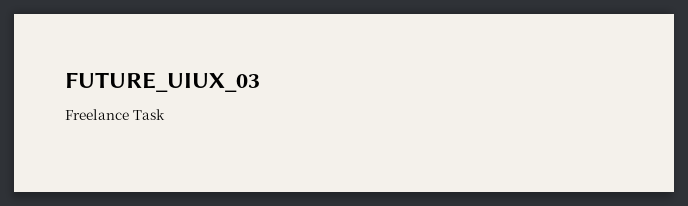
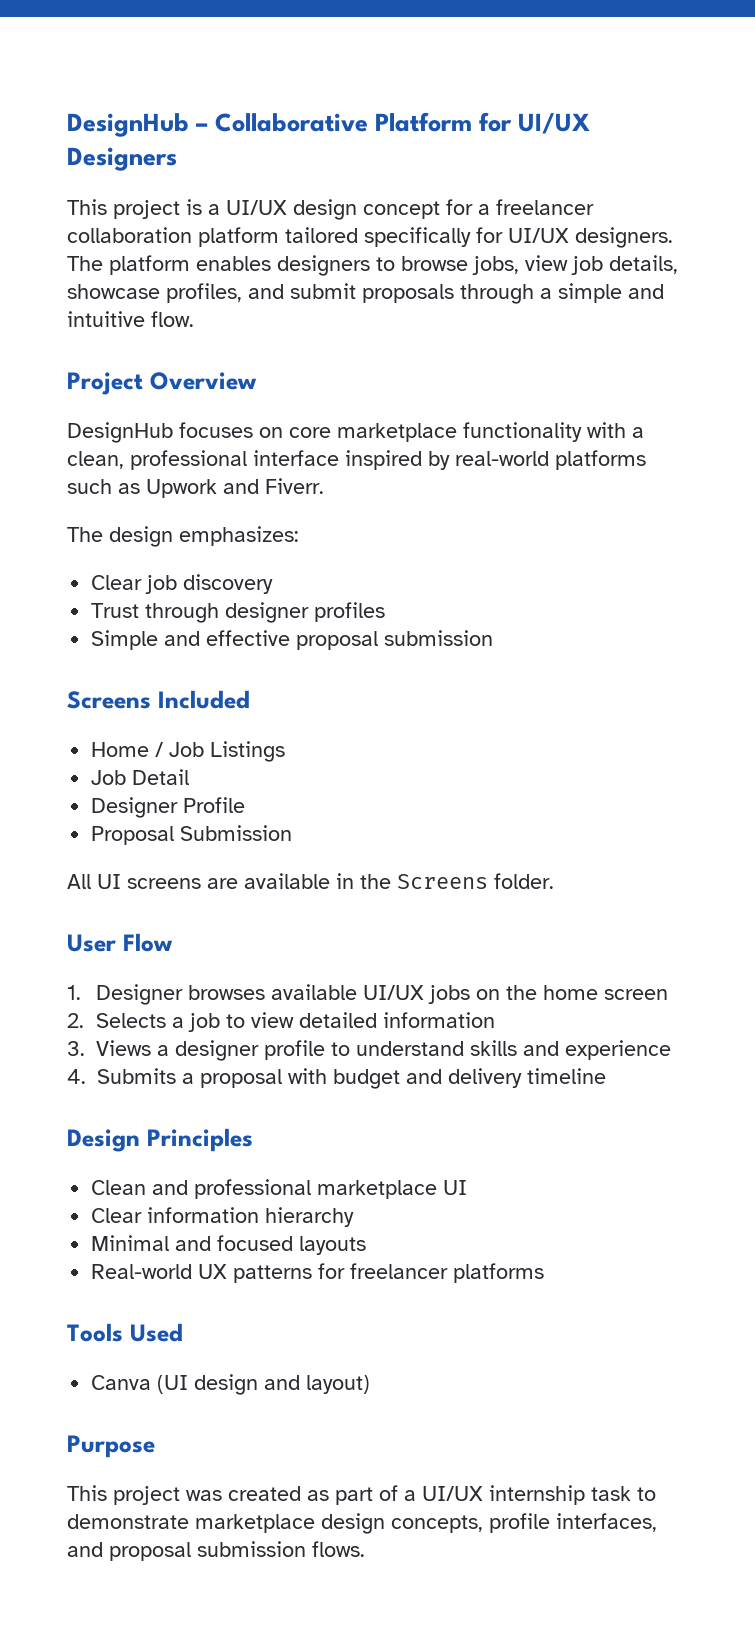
- FUTURE_UIUX_03
- Freelance Task
+ DesignHub – Collaborative Platform for UI/UX Designers
+ This project is a UI/UX design concept for a freelancer collaboration platform tailored specifically for UI/UX designers. The platform enables designers to browse jobs, view job details, showcase profiles, and submit proposals through a simple and intuitive flow.
+ Project Overview
+ DesignHub focuses on core marketplace functionality with a clean, professional interface inspired by real-world platforms such as Upwork and Fiverr.
+ The design emphasizes:
+ Clear job discovery
+ Trust through designer profiles
+ Simple and effective proposal submission
+ Screens Included
+ Home / Job Listings
+ Job Detail
+ Designer Profile
+ Proposal Submission
+ All UI screens are available in the Screens folder.
+ User Flow
+ 1. Designer browses available UI/UX jobs on the home screen
+ 2. Selects a job to view detailed information
+ 3. Views a designer profile to understand skills and experience
+ 4. Submits a proposal with budget and delivery timeline
+ Design Principles
+ Clean and professional marketplace UI
+ Clear information hierarchy
+ Minimal and focused layouts
+ Real-world UX patterns for freelancer platforms
+ Tools Used
+ Canva (UI design and layout)
+ Purpose
+ This project was created as part of a UI/UX internship task to demonstrate marketplace design concepts, profile interfaces, and proposal submission flows.

